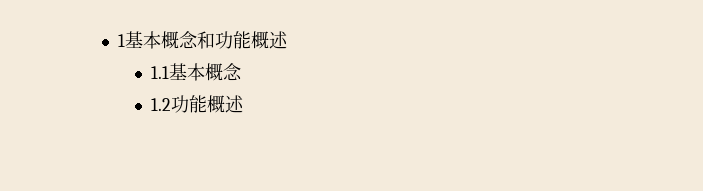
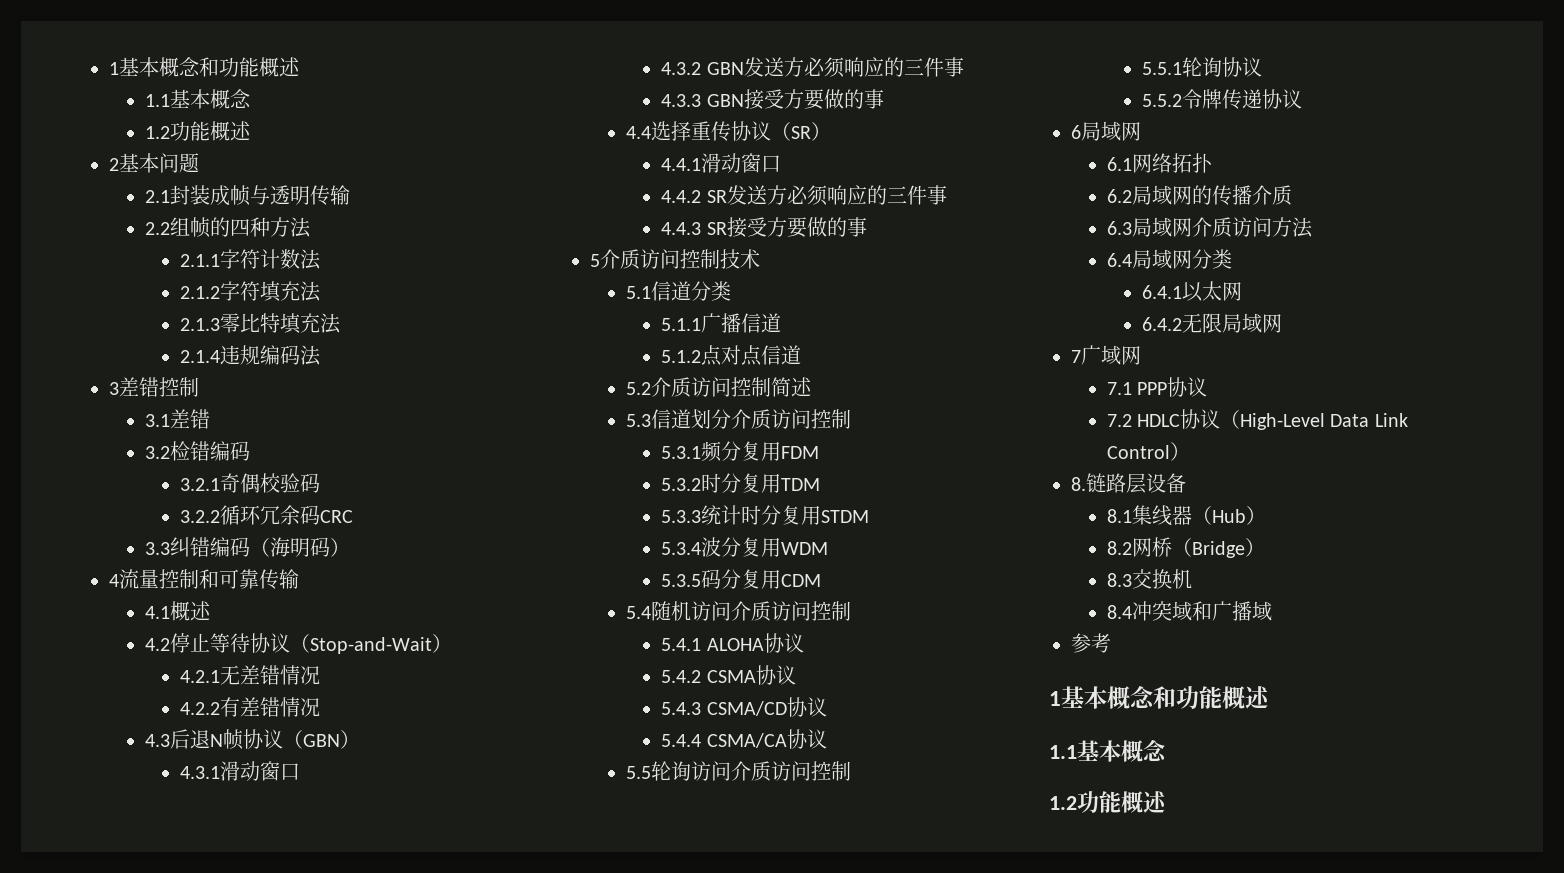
+ 2基本问题
+ 2.1封装成帧与透明传输
+ 2.2组帧的四种方法
+ 2.1.1字符计数法
+ 2.1.2字符填充法
+ 2.1.3零比特填充法
+ 2.1.4违规编码法
+ 3差错控制
+ 3.1差错
+ 3.2检错编码
+ 3.2.1奇偶校验码
+ 3.2.2循环冗余码CRC
+ 3.3纠错编码（海明码）
+ 4流量控制和可靠传输
+ 4.1概述
+ 4.2停止等待协议（Stop-and-Wait）
+ 4.2.1无差错情况
+ 4.2.2有差错情况
+ 4.3后退N帧协议（GBN）
+ 4.3.1滑动窗口
+ 4.3.2 GBN发送方必须响应的三件事
+ 4.3.3 GBN接受方要做的事
+ 4.4选择重传协议（SR）
+ 4.4.1滑动窗口
+ 4.4.2 SR发送方必须响应的三件事
+ 4.4.3 SR接受方要做的事
+ 5介质访问控制技术
+ 5.1信道分类
+ 5.1.1广播信道
+ 5.1.2点对点信道
+ 5.2介质访问控制简述
+ 5.3信道划分介质访问控制
+ 5.3.1频分复用FDM
+ 5.3.2时分复用TDM
+ 5.3.3统计时分复用STDM
+ 5.3.4波分复用WDM
+ 5.3.5码分复用CDM
+ 5.4随机访问介质访问控制
+ 5.4.1 ALOHA协议
+ 5.4.2 CSMA协议
+ 5.4.3 CSMA/CD协议
+ 5.4.4 CSMA/CA协议
+ 5.5轮询访问介质访问控制
+ 5.5.1轮询协议
+ 5.5.2令牌传递协议
+ 6局域网
+ 6.1网络拓扑
+ 6.2局域网的传播介质
+ 6.3局域网介质访问方法
+ 6.4局域网分类
+ 6.4.1以太网
+ 6.4.2无限局域网
+ 7广域网
+ 7.1 PPP协议
+ 7.2 HDLC协议（High-Level Data Link Control）
+ 8.链路层设备
+ 8.1集线器（Hub）
+ 8.2网桥（Bridge）
+ 8.3交换机
+ 8.4冲突域和广播域
+ 参考
+ 1基本概念和功能概述
+ 1.1基本概念
+ 1.2功能概述

